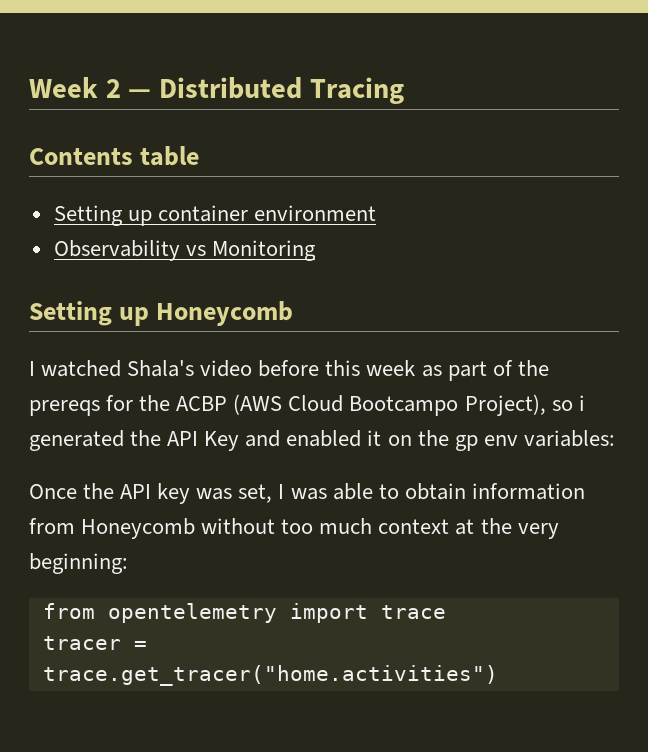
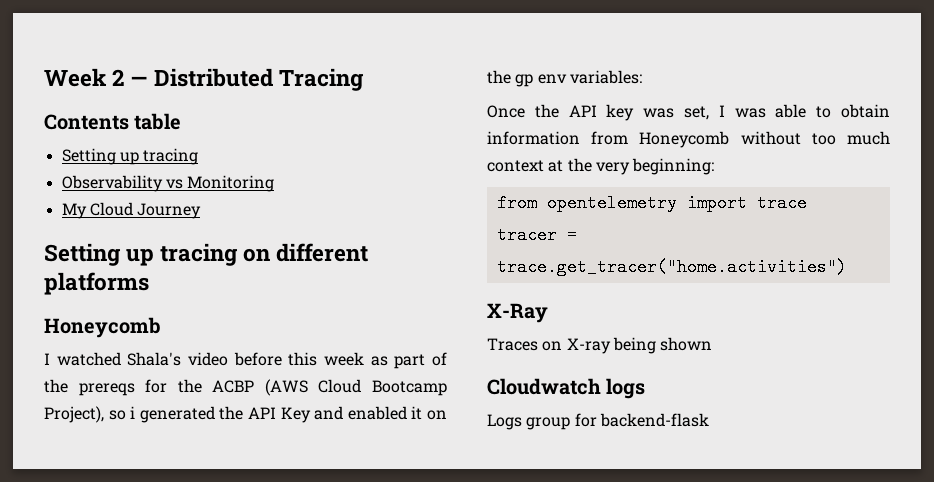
  Contents table
- Setting up container environment
+ Setting up tracing
- Setting up Honeycomb
+ My Cloud Journey
+ Setting up tracing on different platforms
+ Honeycomb
- I watched Shala's video before this week as part of the prereqs for the ACBP (AWS Cloud Bootcampo Project), so i generated the API Key and enabled it on the gp env variables:
+ I watched Shala's video before this week as part of the prereqs for the ACBP (AWS Cloud Bootcamp Project), so i generated the API Key and enabled it on the gp env variables:
+ X-Ray
+ Traces on X-ray being shown
+ Cloudwatch logs
+ Logs group for backend-flask

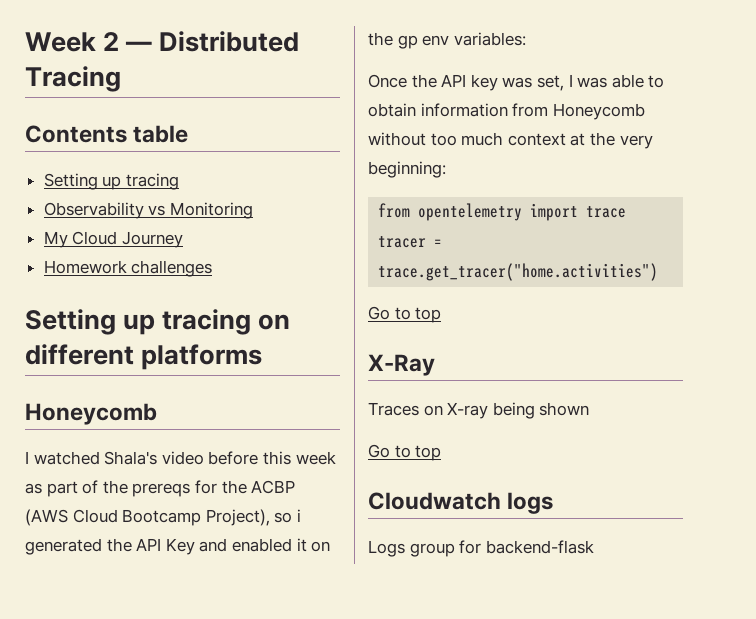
+ Homework challenges
  tracer = trace.get_tracer("home.activities")
+ Go to top
  Traces on X-ray being shown
+ Go to top

